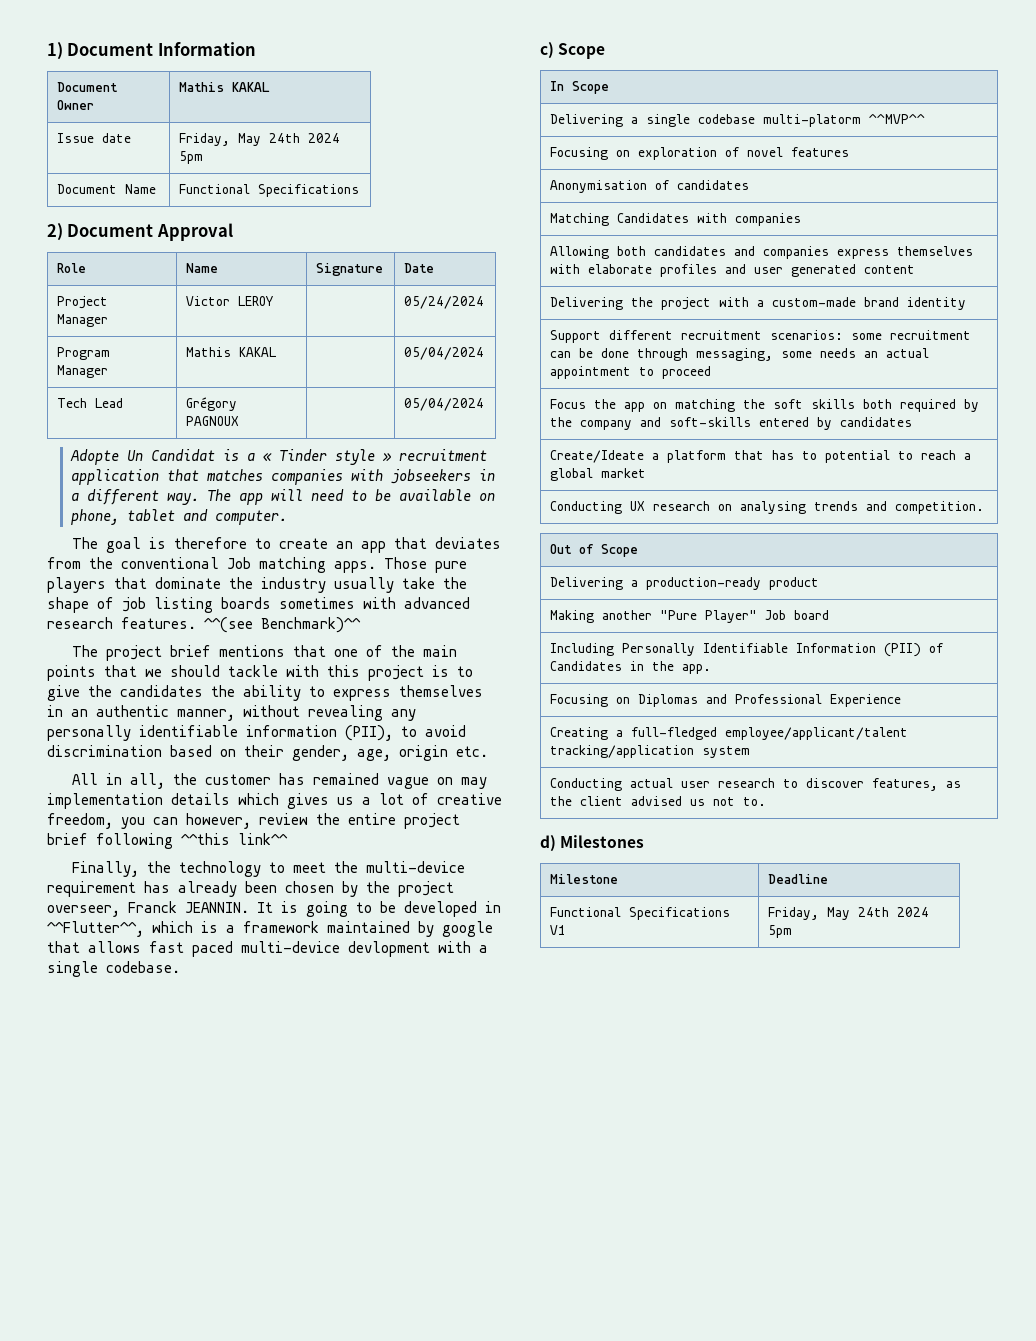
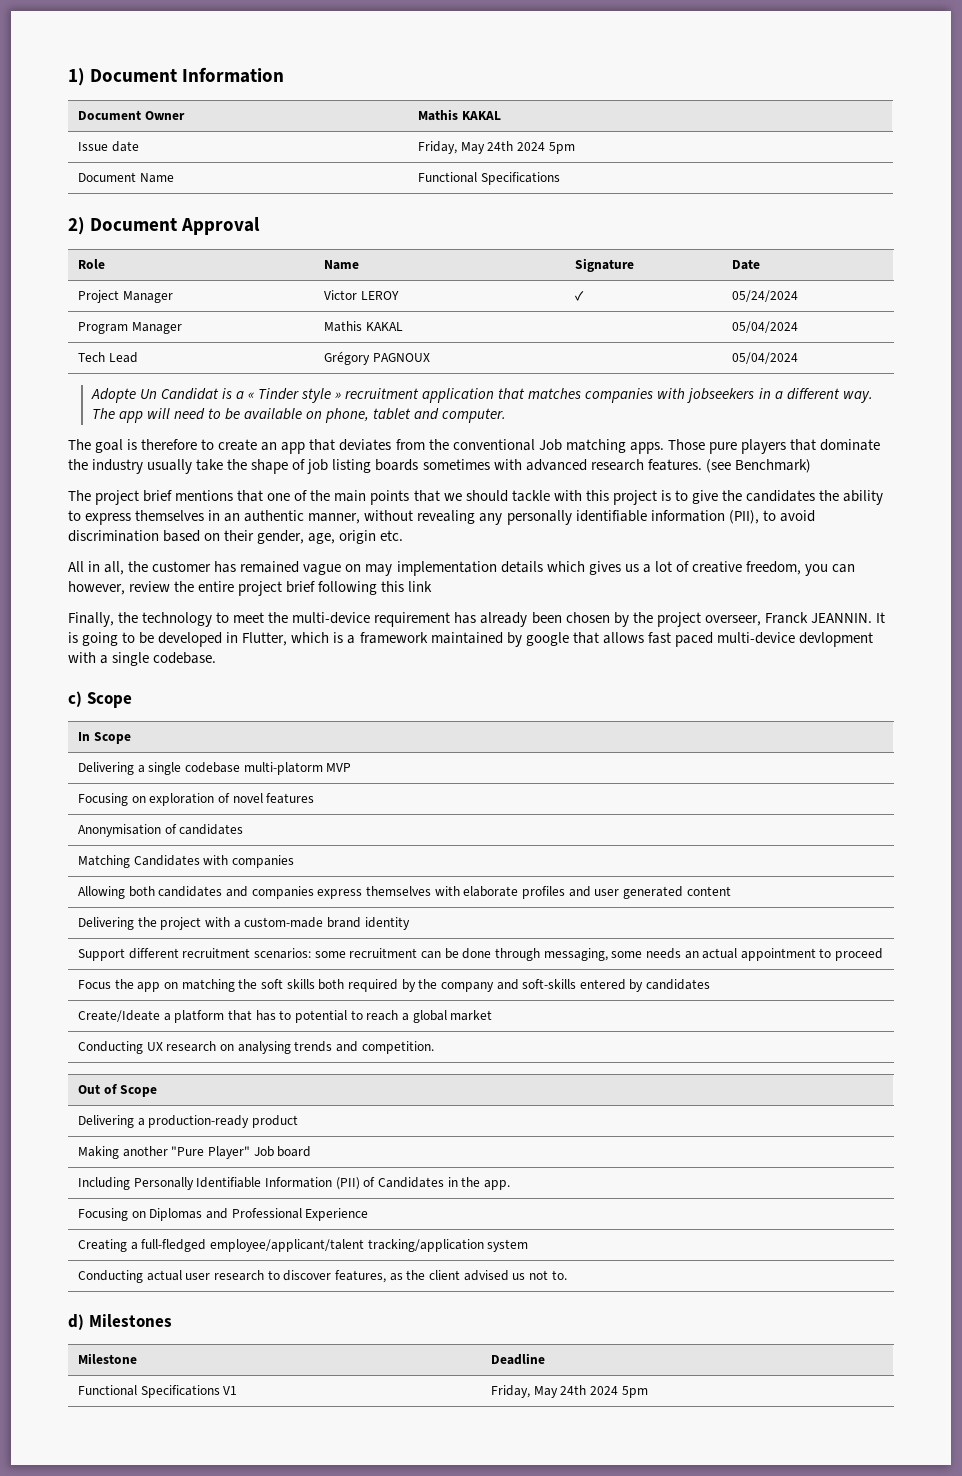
- Project Manager | Victor LEROY | | 05/24/2024
+ Project Manager | Victor LEROY | ✓ | 05/24/2024
- ^^(see Benchmark)^^
+ (see Benchmark)
- All in all, the customer has remained vague on may implementation details which gives us a lot of creative freedom, you can however, review the entire project brief following ^^this link^^
+ All in all, the customer has remained vague on may implementation details which gives us a lot of creative freedom, you can however, review the entire project brief following this link
- It is going to be developed in ^^Flutter^^, which is a framework maintained by google that allows fast paced multi-device devlopment with a single codebase.
+ It is going to be developed in Flutter, which is a framework maintained by google that allows fast paced multi-device devlopment with a single codebase.
- Delivering a single codebase multi-platorm ^^MVP^^
+ Delivering a single codebase multi-platorm MVP

